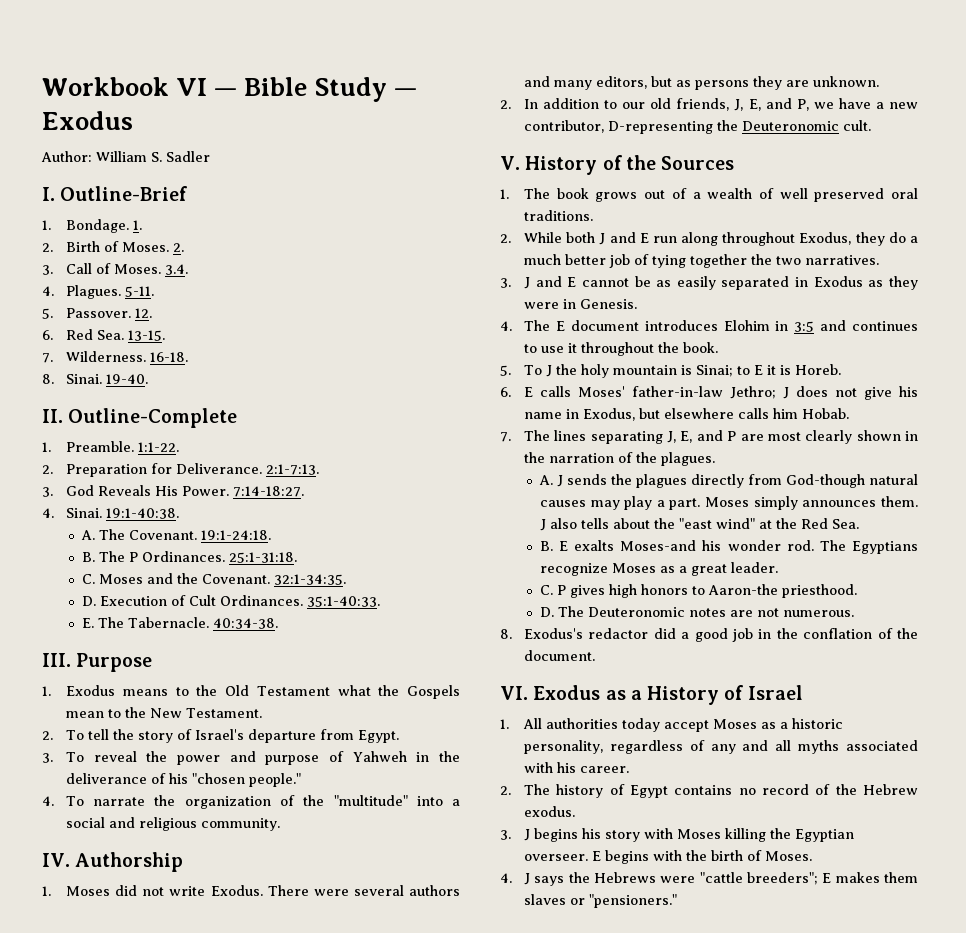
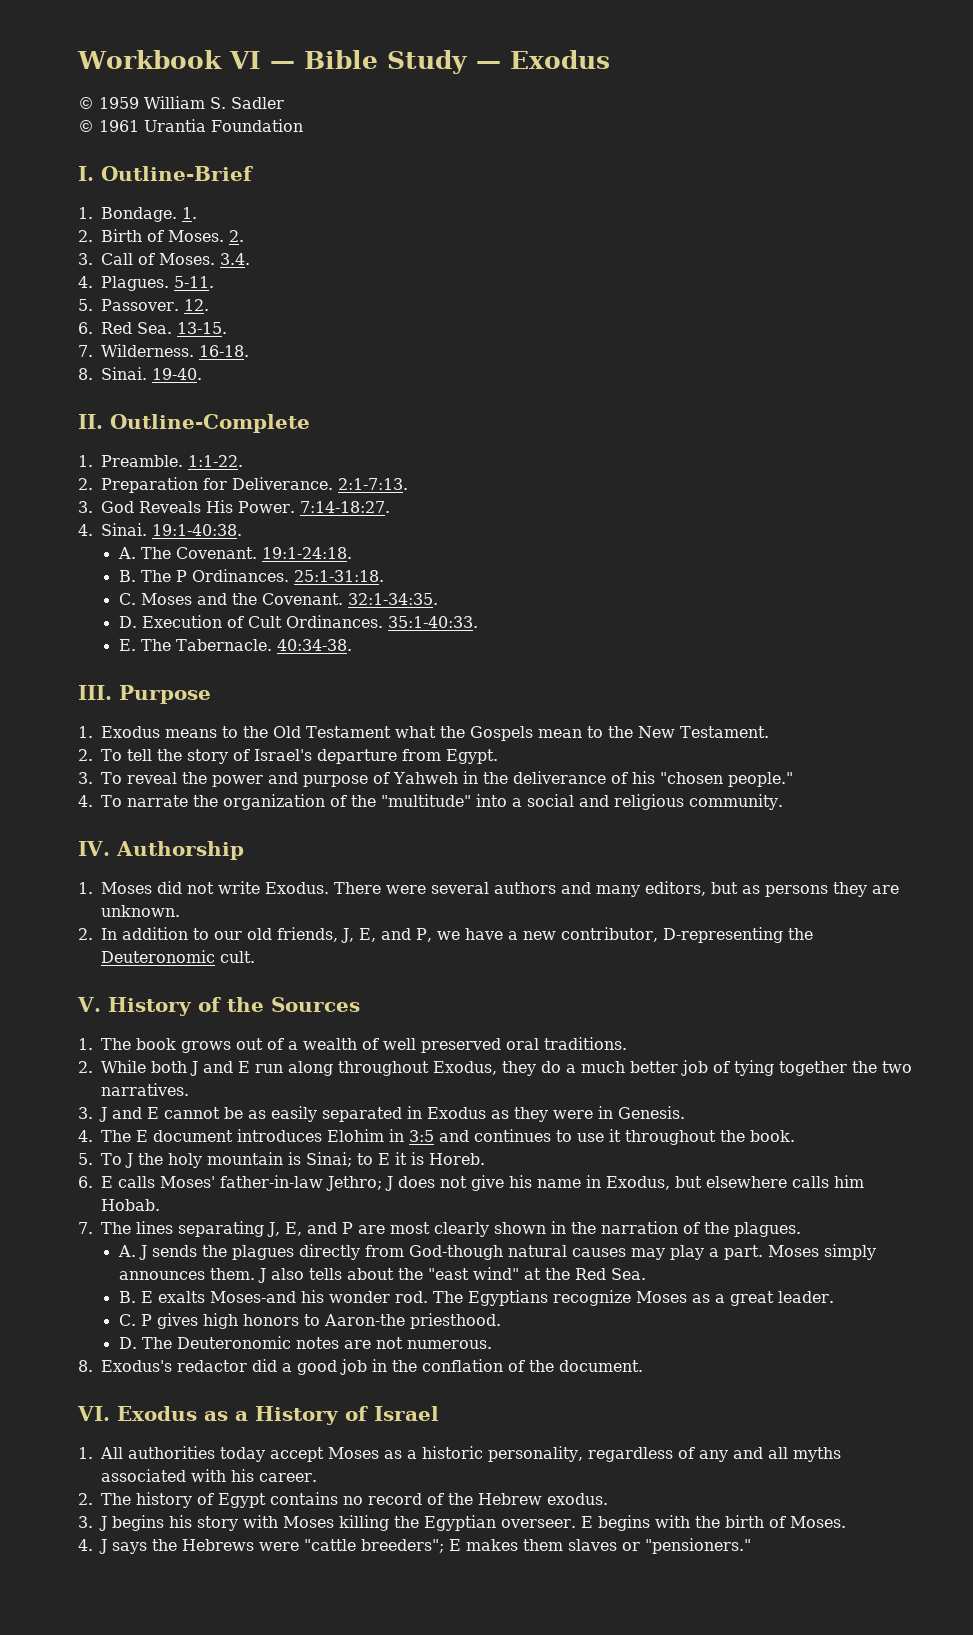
- Author: William S. Sadler
+ © 1959 William S. Sadler
+ © 1961 Urantia Foundation

